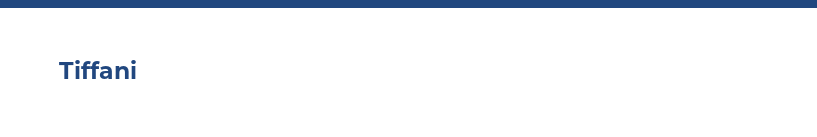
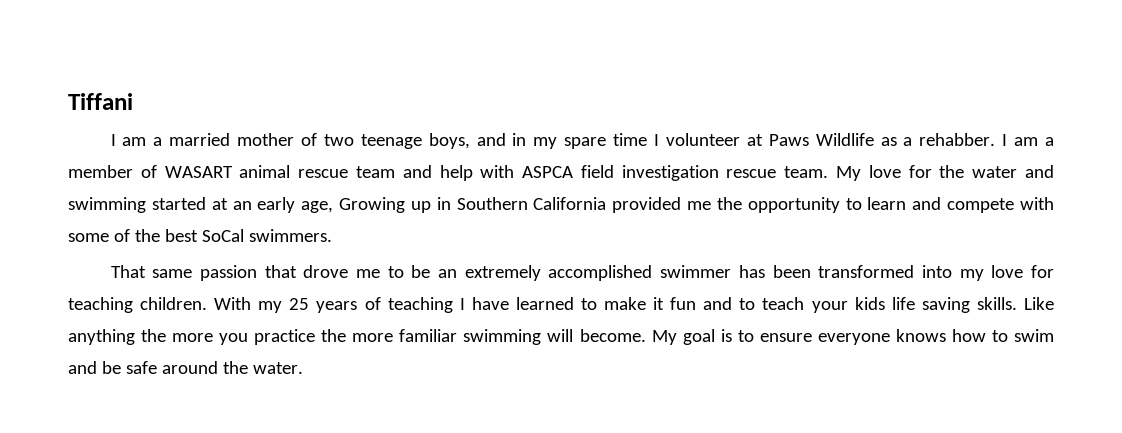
+ I am a married mother of two teenage boys, and in my spare time I volunteer at Paws Wildlife as a rehabber. I am a member of WASART animal rescue team and help with ASPCA field investigation rescue team. My love for the water and swimming started at an early age, Growing up in Southern California provided me the opportunity to learn and compete with some of the best SoCal swimmers.
+ That same passion that drove me to be an extremely accomplished swimmer has been transformed into my love for teaching children. With my 25 years of teaching I have learned to make it fun and to teach your kids life saving skills. Like anything the more you practice the more familiar swimming will become. My goal is to ensure everyone knows how to swim and be safe around the water.

